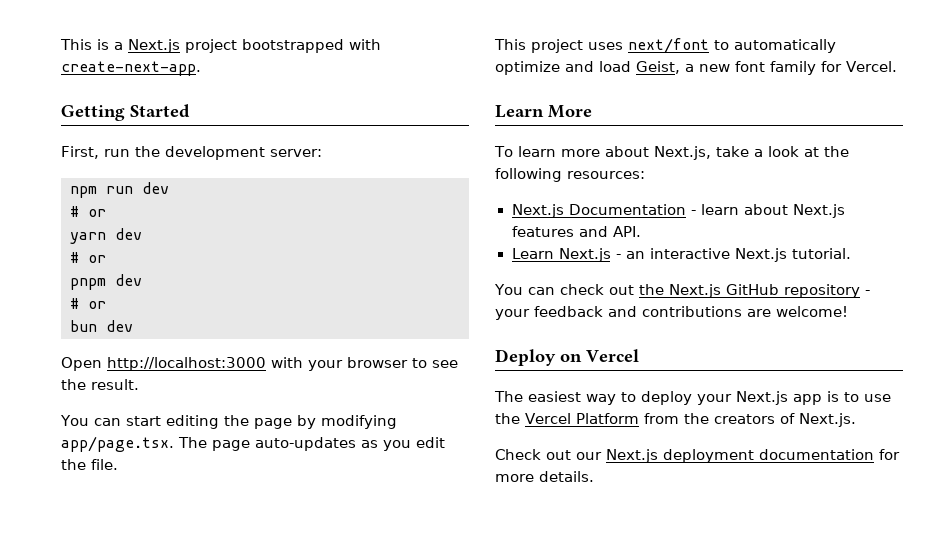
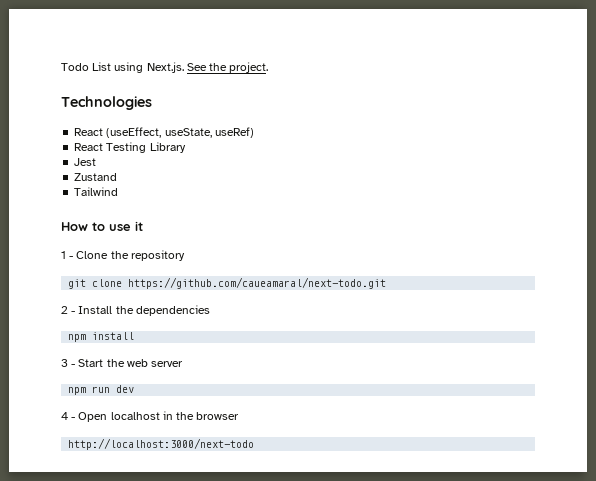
- This is a Next.js project bootstrapped with create-next-app.
- Getting Started
- First, run the development server:
+ Todo List using Next.js. See the project.
+ Technologies
+ React (useEffect, useState, useRef)
+ React Testing Library
+ Jest
+ Zustand
+ Tailwind
+ How to use it
+ 1 - Clone the repository
+ git clone https://github.com/caueamaral/next-todo.git
+ 2 - Install the dependencies
+ npm install
+ 3 - Start the web server
  npm run dev
- # or
- yarn dev
- # or
- pnpm dev
- # or
- bun dev
- Open http://localhost:3000 with your browser to see the result.
- You can start editing the page by modifying app/page.tsx. The page auto-updates as you edit the file.
- This project uses next/font to automatically optimize and load Geist, a new font family for Vercel.
- Learn More
- To learn more about Next.js, take a look at the following resources:
- Next.js Documentation - learn about Next.js features and API.
- Learn Next.js - an interactive Next.js tutorial.
- You can check out the Next.js GitHub repository - your feedback and contributions are welcome!
- Deploy on Vercel
- The easiest way to deploy your Next.js app is to use the Vercel Platform from the creators of Next.js.
- Check out our Next.js deployment documentation for more details.
+ 4 - Open localhost in the browser
+ http://localhost:3000/next-todo

